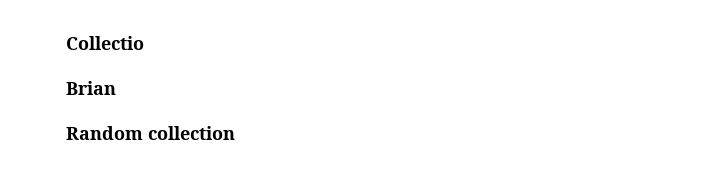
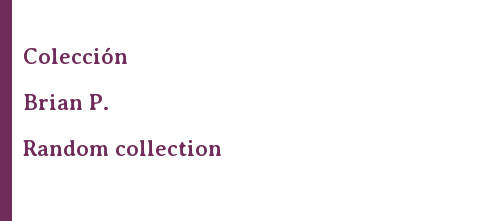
- Collectio
+ Colección
- Brian
+ Brian P.

